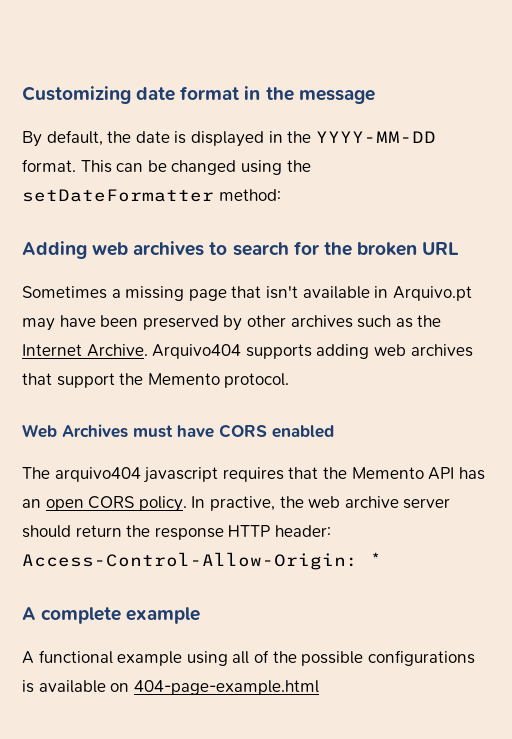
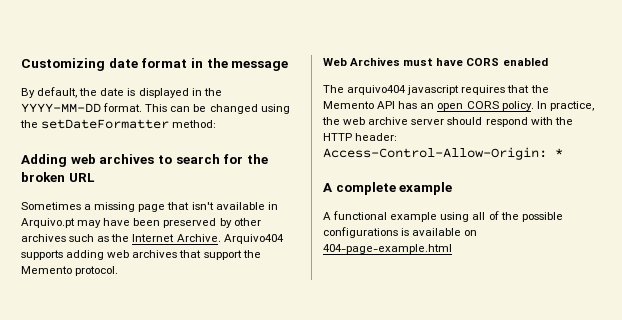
- In practive, the web archive server should return the response HTTP header: Access-Control-Allow-Origin: *
+ In practice, the web archive server should respond with the HTTP header: Access-Control-Allow-Origin: *

